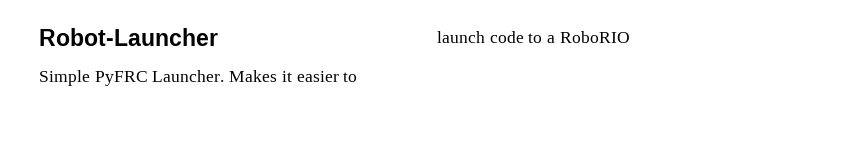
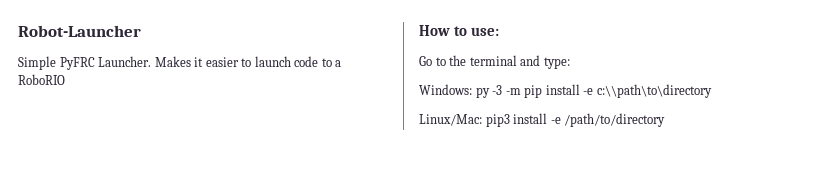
+ How to use:
+ Go to the terminal and type:
+ Windows: py -3 -m pip install -e c:\\path\to\directory
+ Linux/Mac: pip3 install -e /path/to/directory

